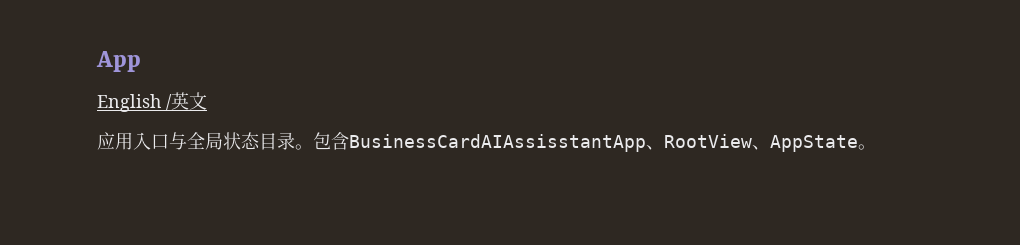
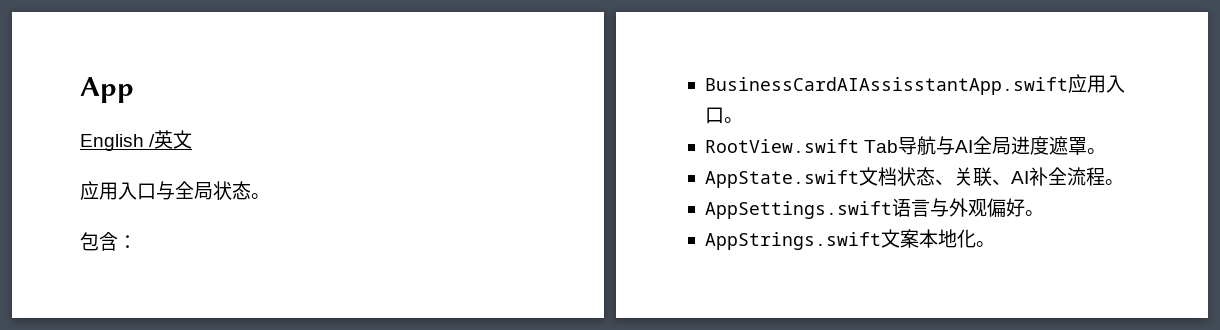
- 应用入口与全局状态目录。包含BusinessCardAIAssisstantApp、RootView、AppState。
+ 应用入口与全局状态。
+ 包含：
+ BusinessCardAIAssisstantApp.swift应用入口。
+ RootView.swift Tab导航与AI全局进度遮罩。
+ AppState.swift文档状态、关联、AI补全流程。
+ AppSettings.swift语言与外观偏好。
+ AppStrings.swift文案本地化。

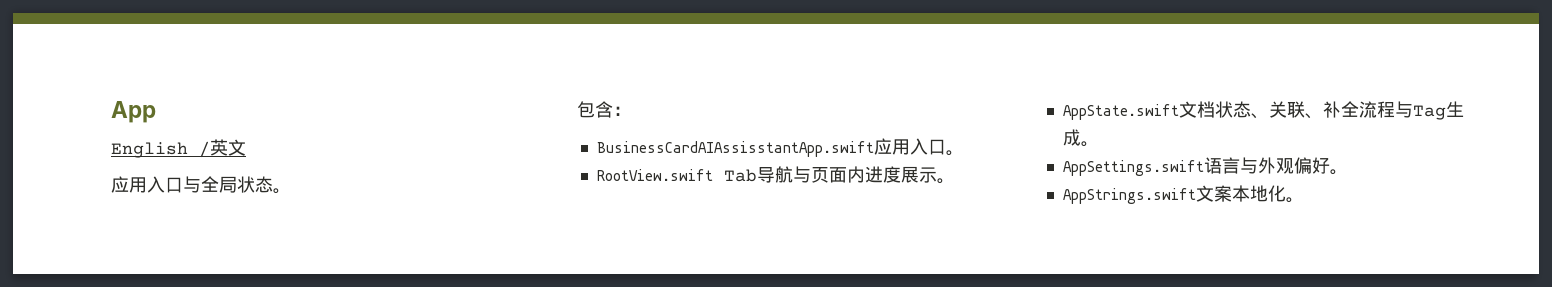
- RootView.swift Tab导航与AI全局进度遮罩。
+ RootView.swift Tab导航与页面内进度展示。
- AppState.swift文档状态、关联、AI补全流程。
+ AppState.swift文档状态、关联、补全流程与Tag生成。

